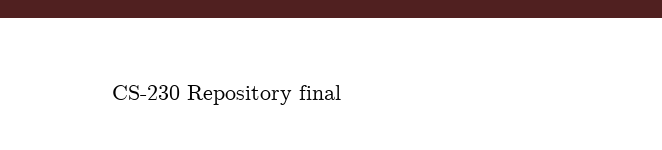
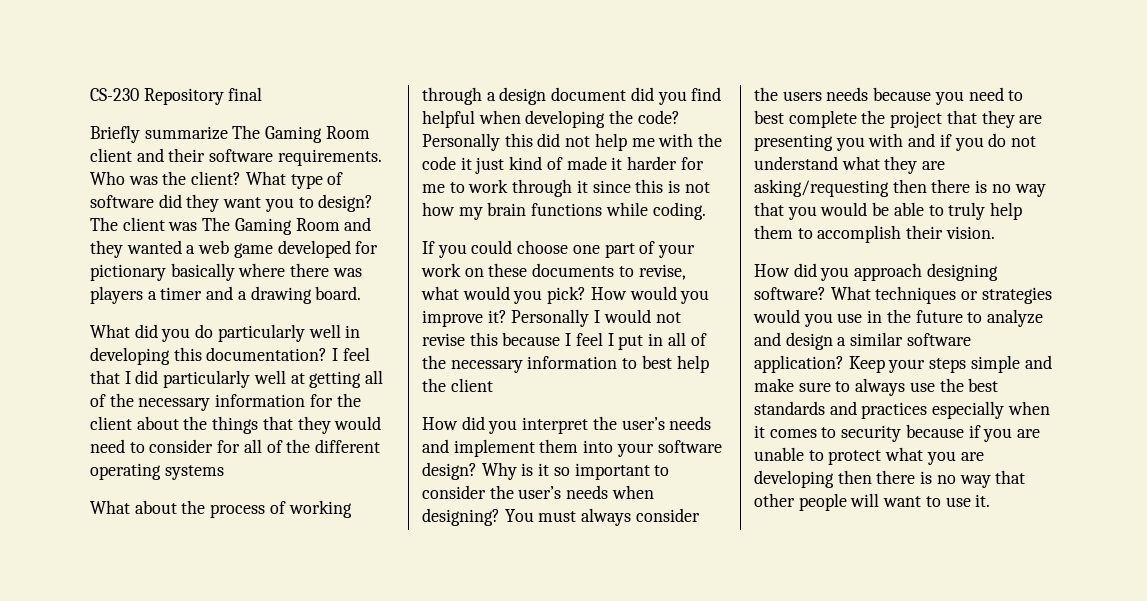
+ Briefly summarize The Gaming Room client and their software requirements. Who was the client? What type of software did they want you to design? The client was The Gaming Room and they wanted a web game developed for pictionary basically where there was players a timer and a drawing board.
+ What did you do particularly well in developing this documentation? I feel that I did particularly well at getting all of the necessary information for the client about the things that they would need to consider for all of the different operating systems
+ What about the process of working through a design document did you find helpful when developing the code? Personally this did not help me with the code it just kind of made it harder for me to work through it since this is not how my brain functions while coding.
+ If you could choose one part of your work on these documents to revise, what would you pick? How would you improve it? Personally I would not revise this because I feel I put in all of the necessary information to best help the client
+ How did you interpret the user’s needs and implement them into your software design? Why is it so important to consider the user’s needs when designing? You must always consider the users needs because you need to best complete the project that they are presenting you with and if you do not understand what they are asking/requesting then there is no way that you would be able to truly help them to accomplish their vision.
+ How did you approach designing software? What techniques or strategies would you use in the future to analyze and design a similar software application? Keep your steps simple and make sure to always use the best standards and practices especially when it comes to security because if you are unable to protect what you are developing then there is no way that other people will want to use it.

